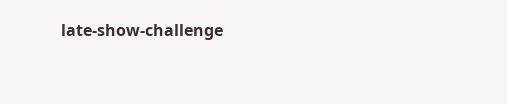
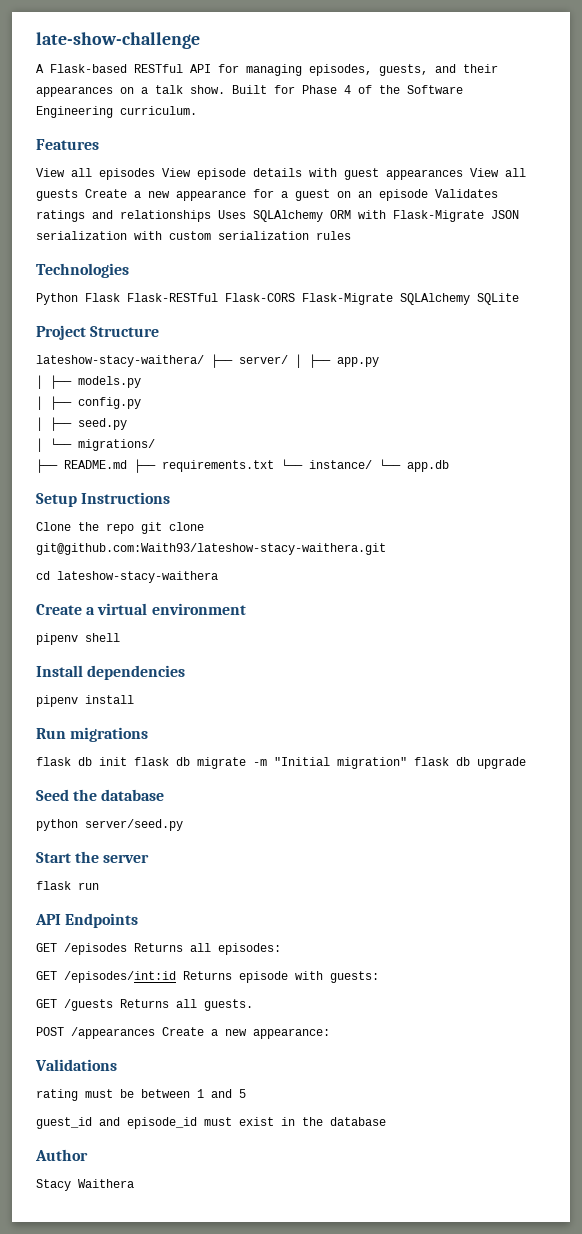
+ A Flask-based RESTful API for managing episodes, guests, and their appearances on a talk show. Built for Phase 4 of the Software Engineering curriculum.
+ Features
+ View all episodes View episode details with guest appearances View all guests Create a new appearance for a guest on an episode Validates ratings and relationships Uses SQLAlchemy ORM with Flask-Migrate JSON serialization with custom serialization rules
+ Technologies
+ Python Flask Flask-RESTful Flask-CORS Flask-Migrate SQLAlchemy SQLite
+ Project Structure
+ lateshow-stacy-waithera/ ├── server/ │ ├── app.py
+ │ ├── models.py
+ │ ├── config.py
+ │ ├── seed.py
+ │ └── migrations/
+ ├── README.md ├── requirements.txt └── instance/ └── app.db
+ Setup Instructions
+ Clone the repo git clone git@github.com:Waith93/lateshow-stacy-waithera.git
+ cd lateshow-stacy-waithera
+ Create a virtual environment
+ pipenv shell
+ Install dependencies
+ pipenv install
+ Run migrations
+ flask db init flask db migrate -m "Initial migration" flask db upgrade
+ Seed the database
+ python server/seed.py
+ Start the server
+ flask run
+ API Endpoints
+ GET /episodes Returns all episodes:
+ GET /episodes/int:id Returns episode with guests:
+ GET /guests Returns all guests.
+ POST /appearances Create a new appearance:
+ Validations
+ rating must be between 1 and 5
+ guest_id and episode_id must exist in the database
+ Author
+ Stacy Waithera

